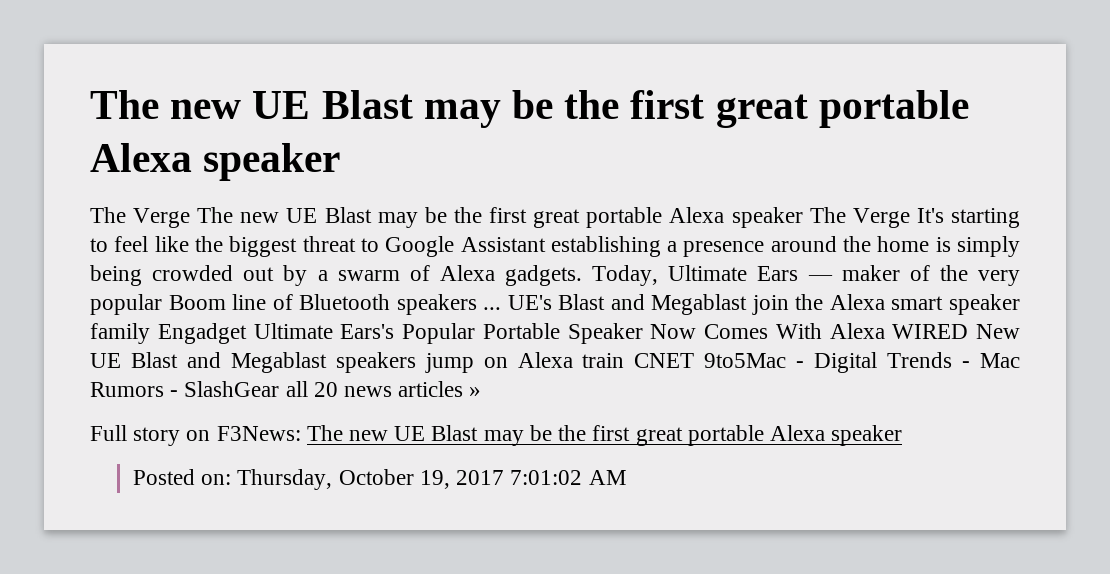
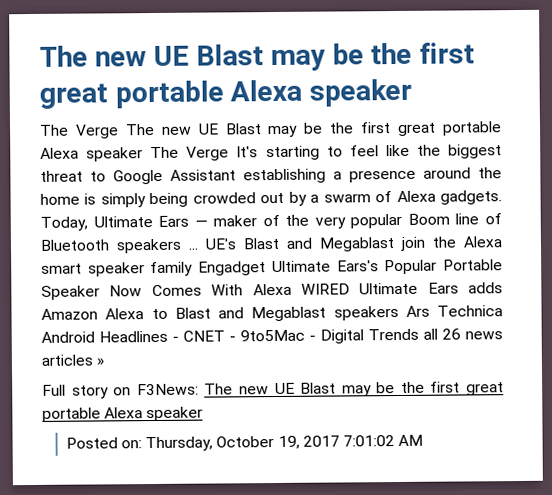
- UE's Blast and Megablast join the Alexa smart speaker family Engadget Ultimate Ears's Popular Portable Speaker Now Comes With Alexa WIRED New UE Blast and Megablast speakers jump on Alexa train CNET 9to5Mac - Digital Trends - Mac Rumors - SlashGear all 20 news articles »
+ UE's Blast and Megablast join the Alexa smart speaker family Engadget Ultimate Ears's Popular Portable Speaker Now Comes With Alexa WIRED Ultimate Ears adds Amazon Alexa to Blast and Megablast speakers Ars Technica Android Headlines - CNET - 9to5Mac - Digital Trends all 26 news articles »

